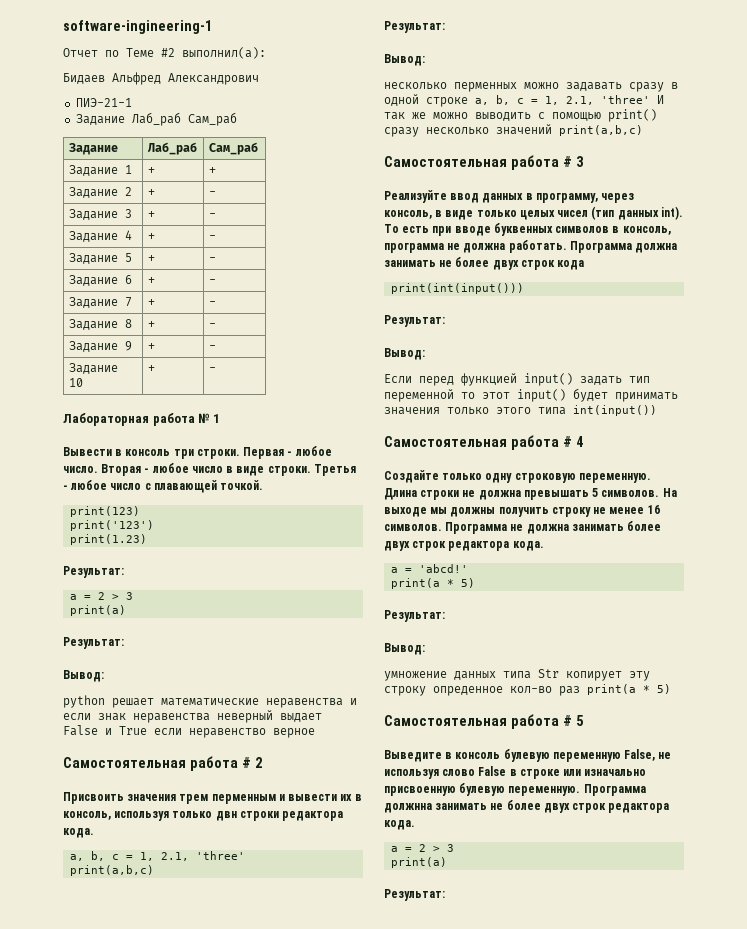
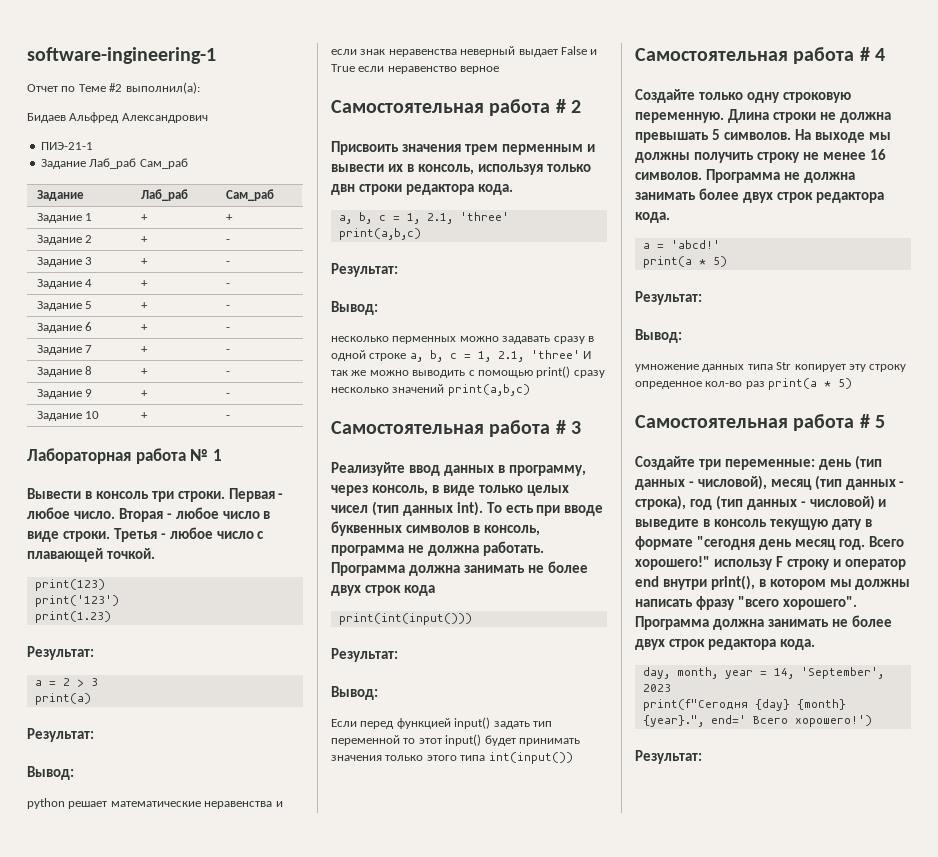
- Выведите в консоль булевую переменную False, не используя слово False в строке или изначально присвоенную булевую переменную. Программа должнна занимать не более двух строк редактора кода.
- a = 2 > 3
- print(a)
+ Создайте три переменные: день (тип данных - числовой), месяц (тип данных - строка), год (тип данных - числовой) и выведите в консоль текущую дату в формате "сегодня день месяц год. Всего хорошего!" использу F строку и оператор end внутри print(), в котором мы должны написать фразу "всего хорошего". Программа должна занимать не более двух строк редактора кода.
+ day, month, year = 14, 'September', 2023
+ print(f"Сегодня {day} {month} {year}.", end=' Всего хорошего!')

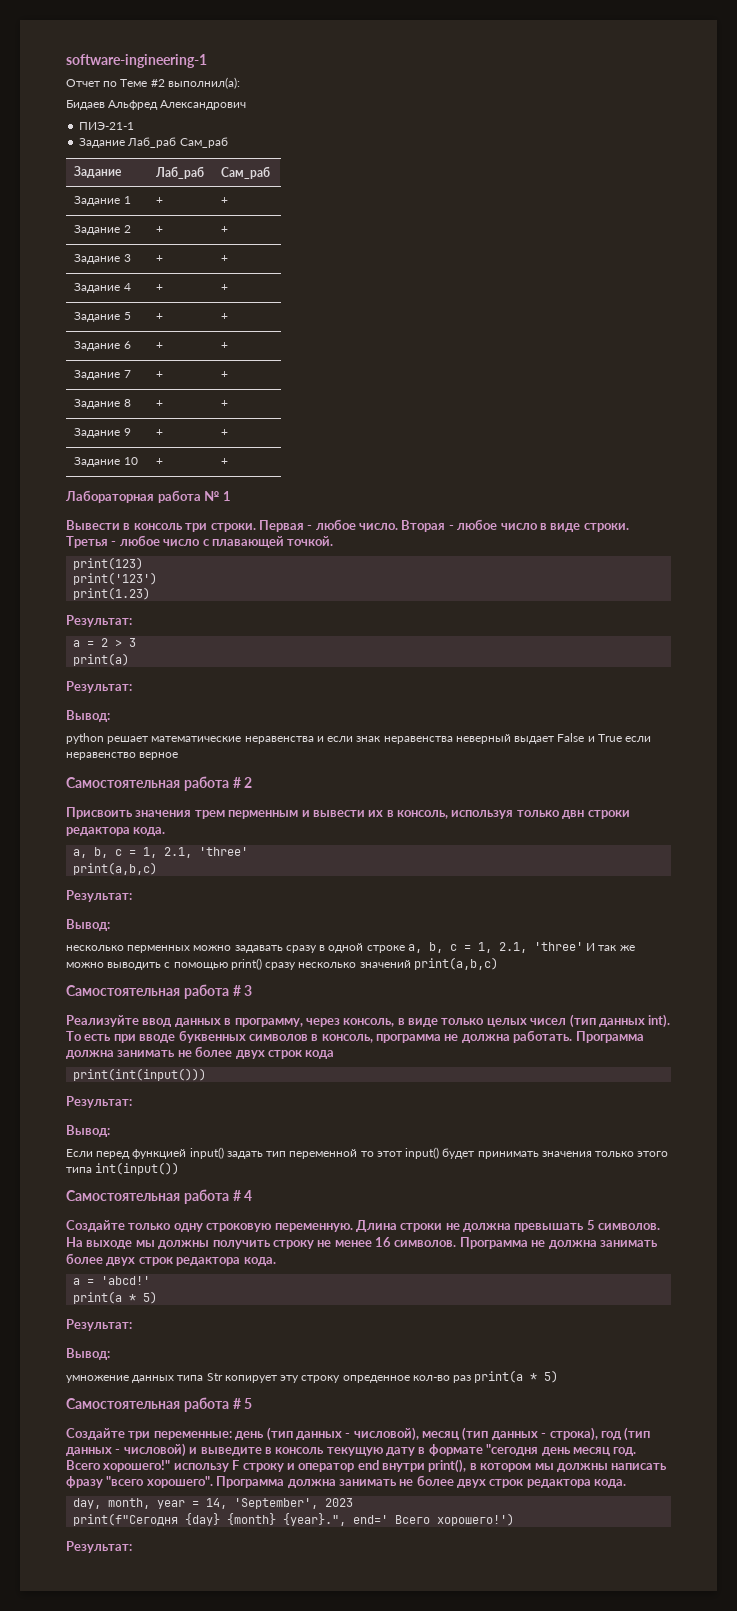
- Задание 2 | + | -
+ Задание 2 | + | +
- Задание 3 | + | -
+ Задание 3 | + | +
- Задание 4 | + | -
+ Задание 4 | + | +
- Задание 5 | + | -
+ Задание 5 | + | +
- Задание 6 | + | -
+ Задание 6 | + | +
- Задание 7 | + | -
+ Задание 7 | + | +
- Задание 8 | + | -
+ Задание 8 | + | +
- Задание 9 | + | -
+ Задание 9 | + | +
- Задание 10 | + | -
+ Задание 10 | + | +

